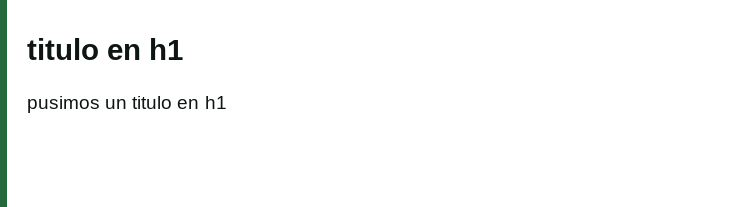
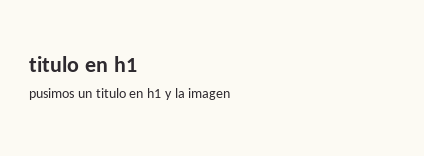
- pusimos un titulo en h1
+ pusimos un titulo en h1 y la imagen

